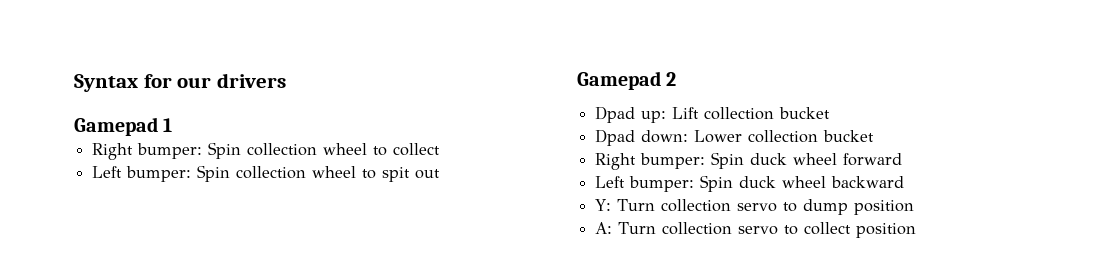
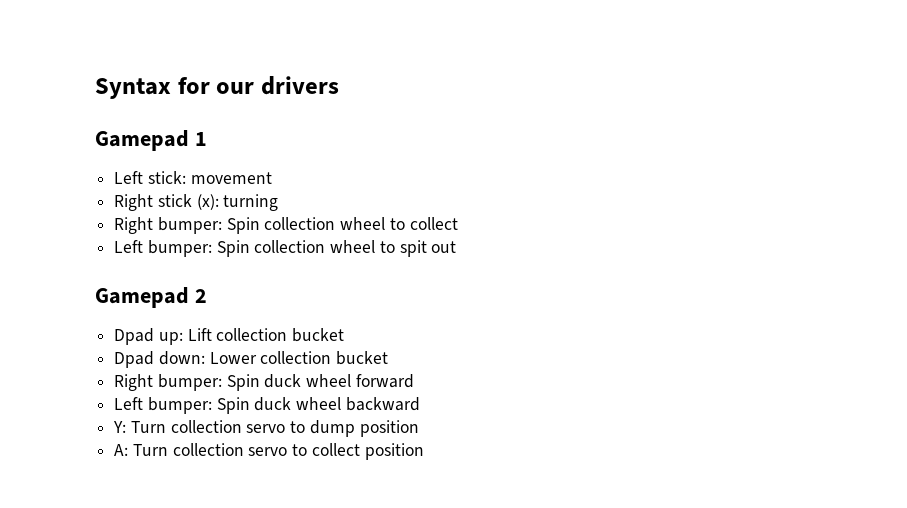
+ Left stick: movement
+ Right stick (x): turning

